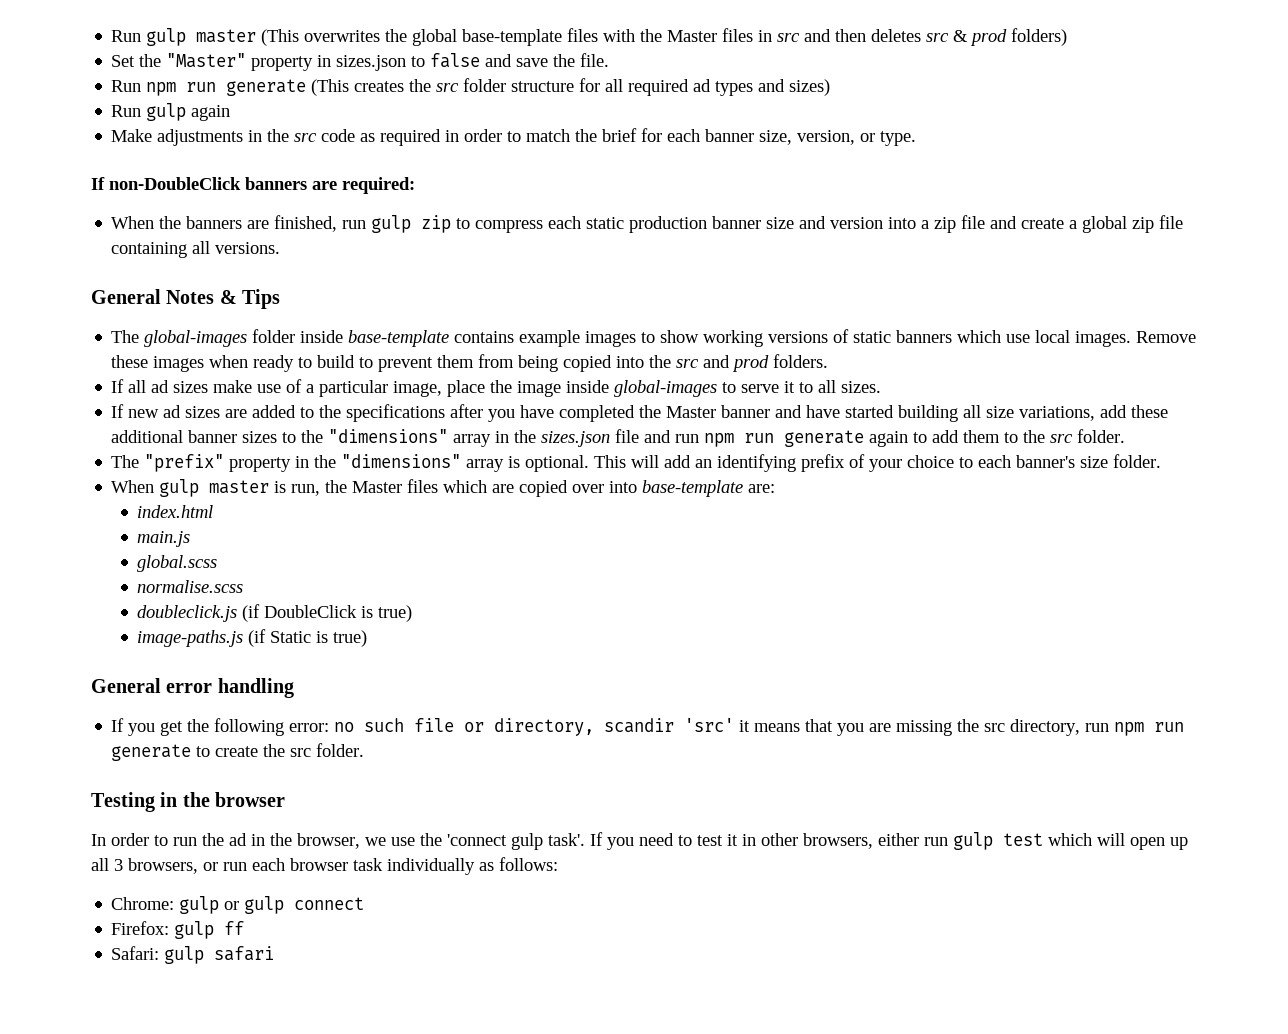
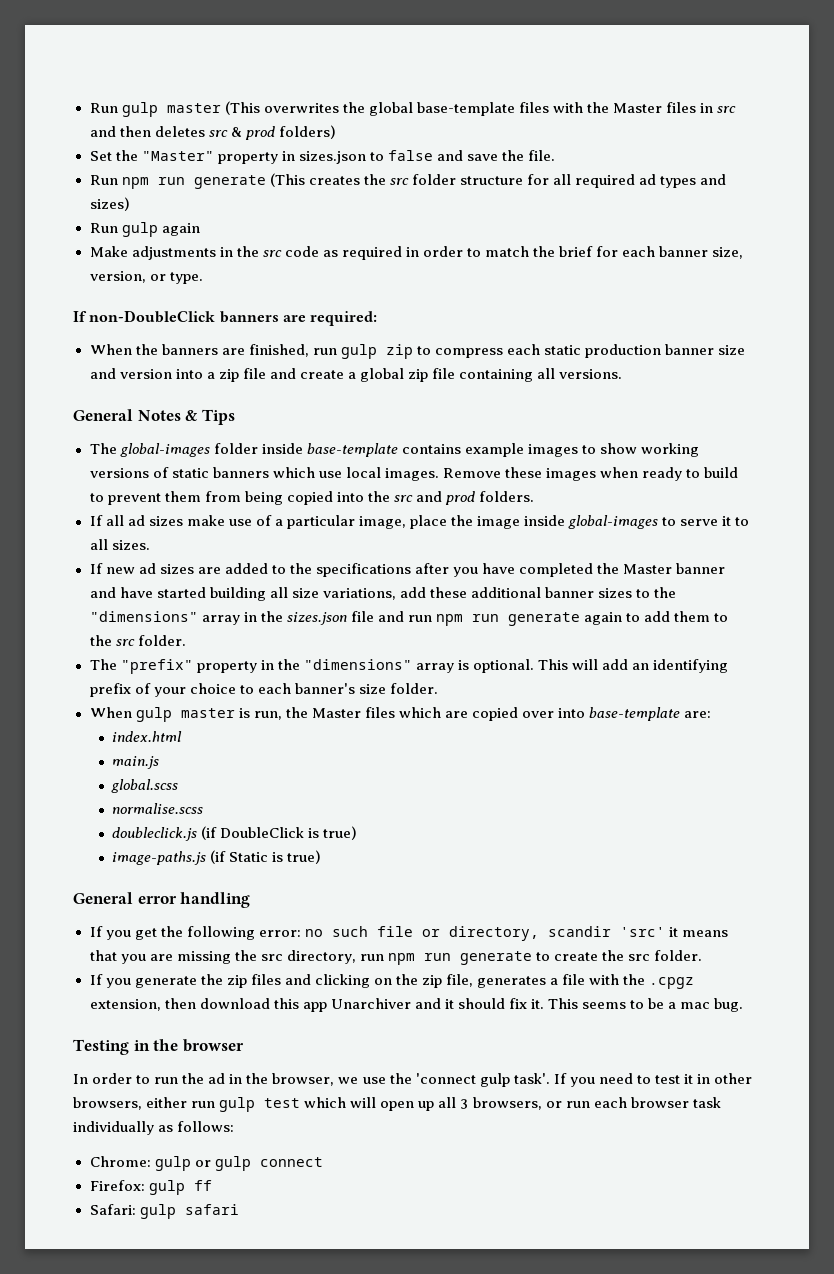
+ If you generate the zip files and clicking on the zip file, generates a file with the .cpgz extension, then download this app Unarchiver and it should fix it. This seems to be a mac bug.

